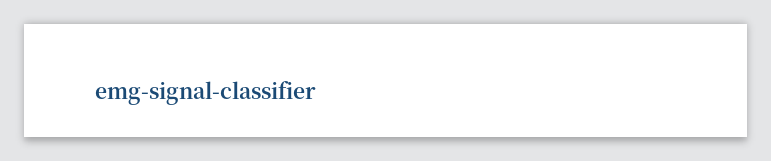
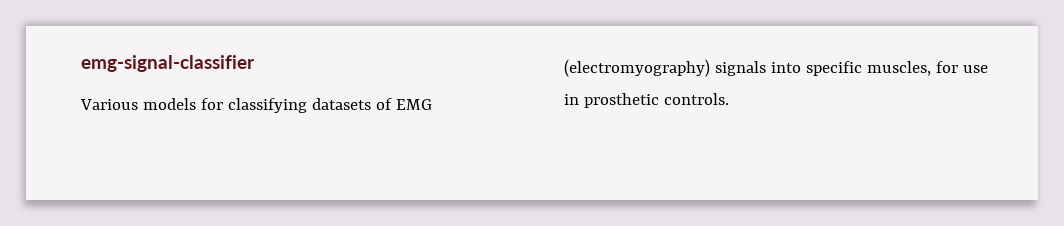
+ Various models for classifying datasets of EMG (electromyography) signals into specific muscles, for use in prosthetic controls.

